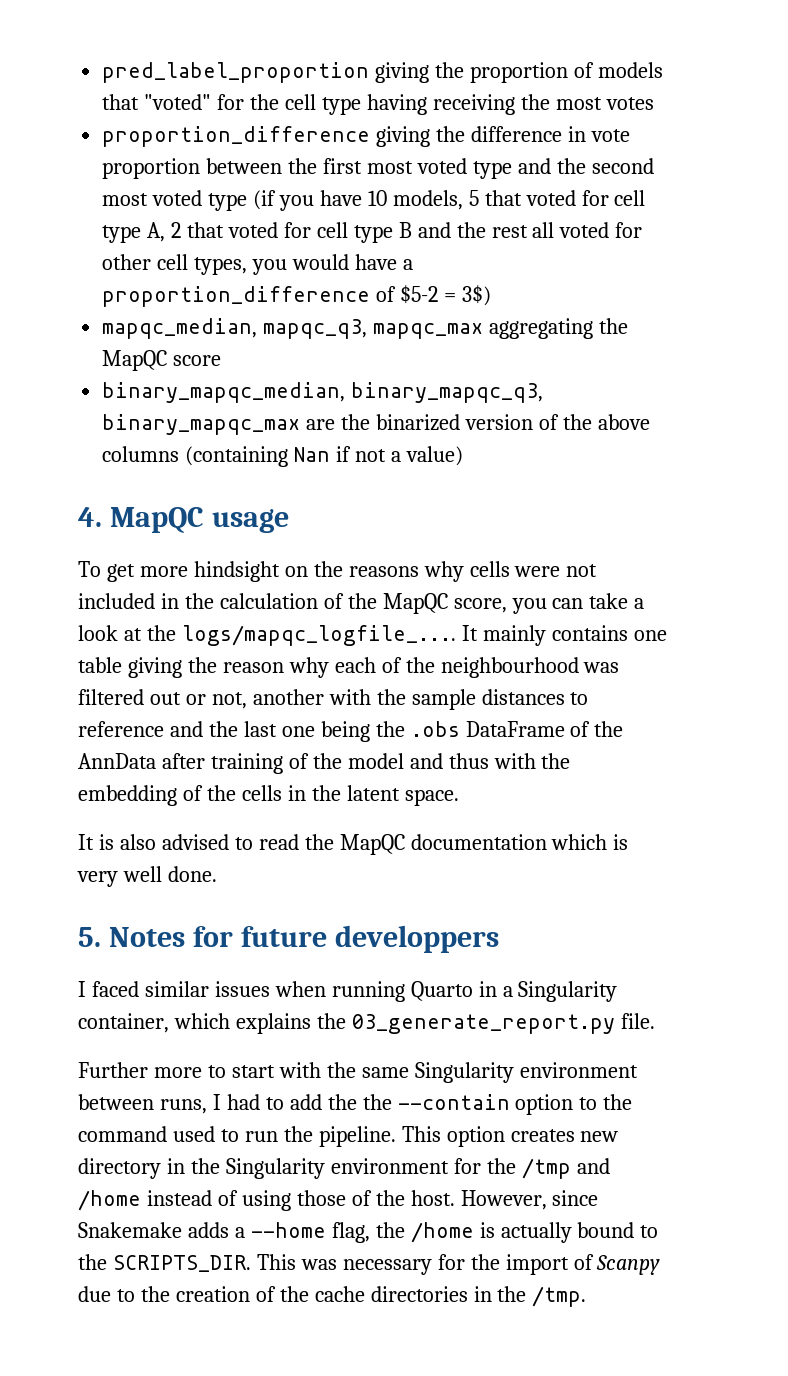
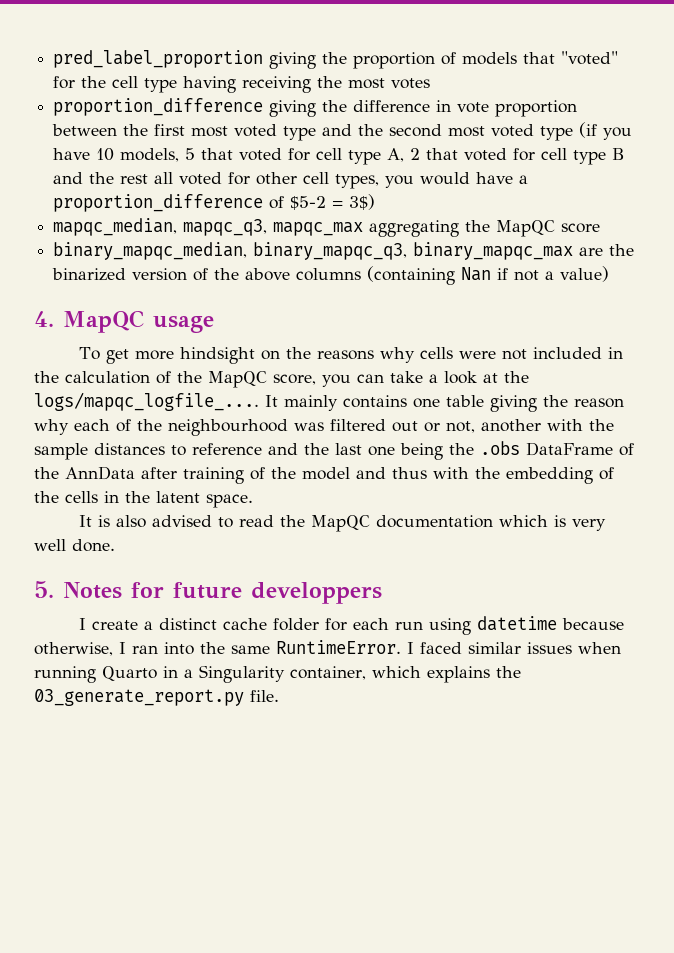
- I faced similar issues when running Quarto in a Singularity container, which explains the 03_generate_report.py file.
+ I create a distinct cache folder for each run using datetime because otherwise, I ran into the same RuntimeError. I faced similar issues when running Quarto in a Singularity container, which explains the 03_generate_report.py file.
- Further more to start with the same Singularity environment between runs, I had to add the the --contain option to the command used to run the pipeline. This option creates new directory in the Singularity environment for the /tmp and /home instead of using those of the host. However, since Snakemake adds a --home flag, the /home is actually bound to the SCRIPTS_DIR. This was necessary for the import of Scanpy due to the creation of the cache directories in the /tmp.

